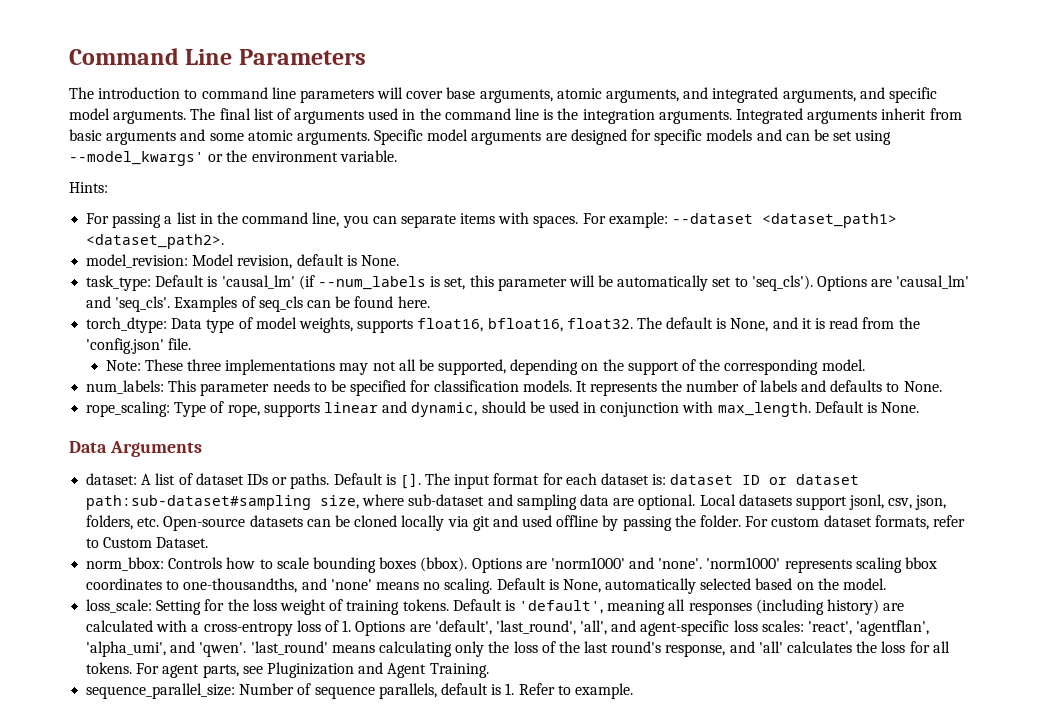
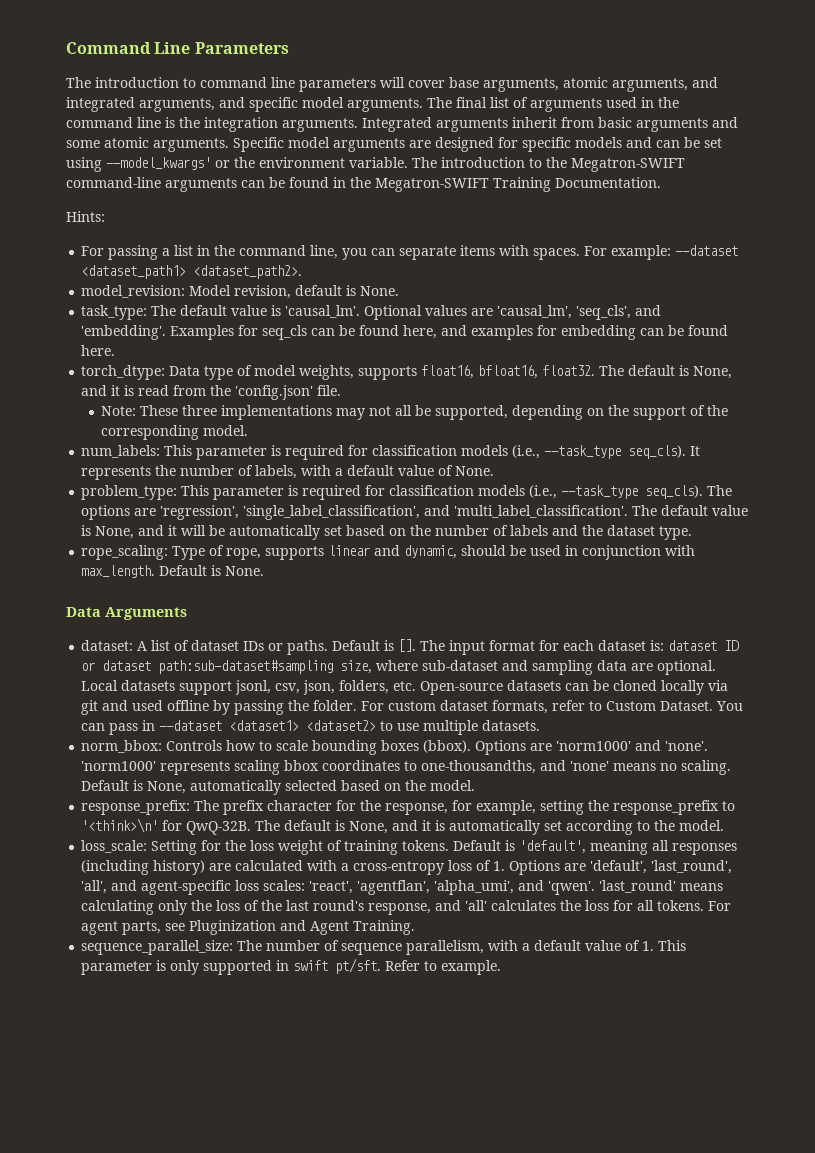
+ The introduction to the Megatron-SWIFT command-line arguments can be found in the Megatron-SWIFT Training Documentation.
- task_type: Default is 'causal_lm' (if --num_labels is set, this parameter will be automatically set to 'seq_cls'). Options are 'causal_lm' and 'seq_cls'. Examples of seq_cls can be found here.
+ task_type: The default value is 'causal_lm'. Optional values are 'causal_lm', 'seq_cls', and 'embedding'. Examples for seq_cls can be found here, and examples for embedding can be found here.
- num_labels: This parameter needs to be specified for classification models.
+ num_labels: This parameter is required for classification models (i.e., --task_type seq_cls).
- It represents the number of labels and defaults to None.
+ It represents the number of labels, with a default value of None.
+ problem_type: This parameter is required for classification models (i.e., --task_type seq_cls). The options are 'regression', 'single_label_classification', and 'multi_label_classification'. The default value is None, and it will be automatically set based on the number of labels and the dataset type.
+ You can pass in --dataset <dataset1> <dataset2> to use multiple datasets.
+ response_prefix: The prefix character for the response, for example, setting the response_prefix to '<think>\n' for QwQ-32B. The default is None, and it is automatically set according to the model.
- sequence_parallel_size: Number of sequence parallels, default is 1. Refer to example.
+ sequence_parallel_size: The number of sequence parallelism, with a default value of 1. This parameter is only supported in swift pt/sft. Refer to example.

